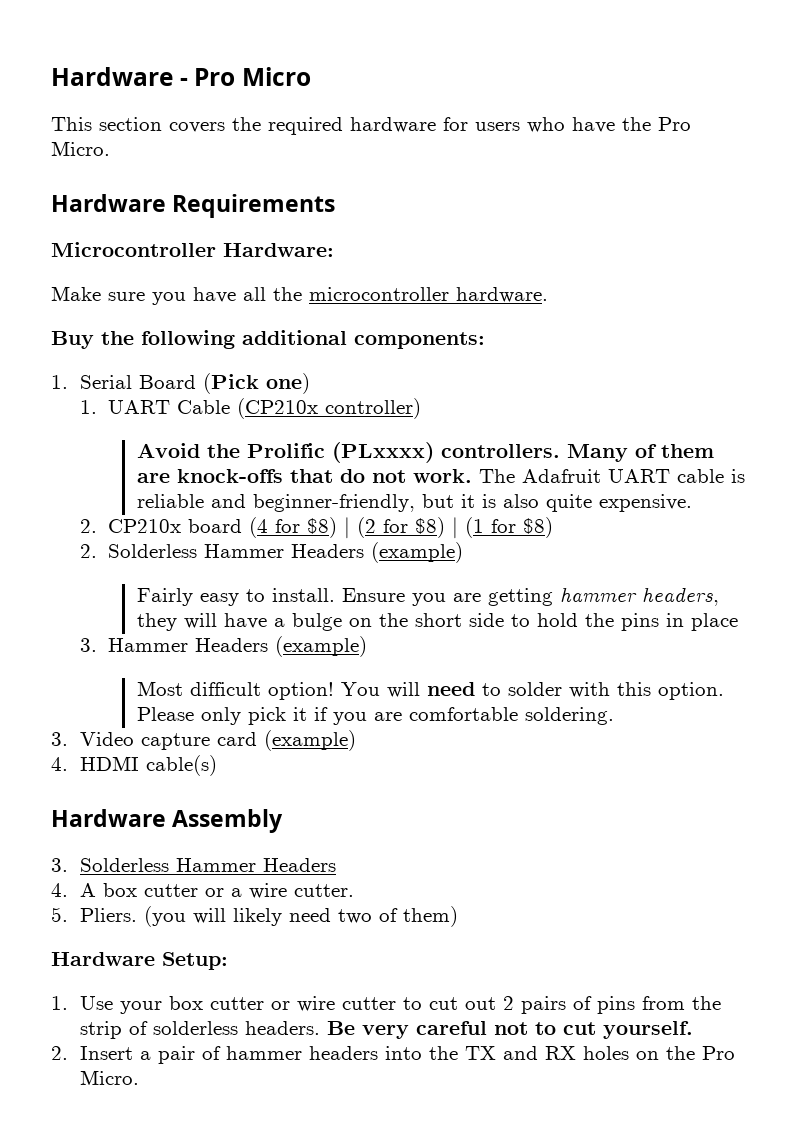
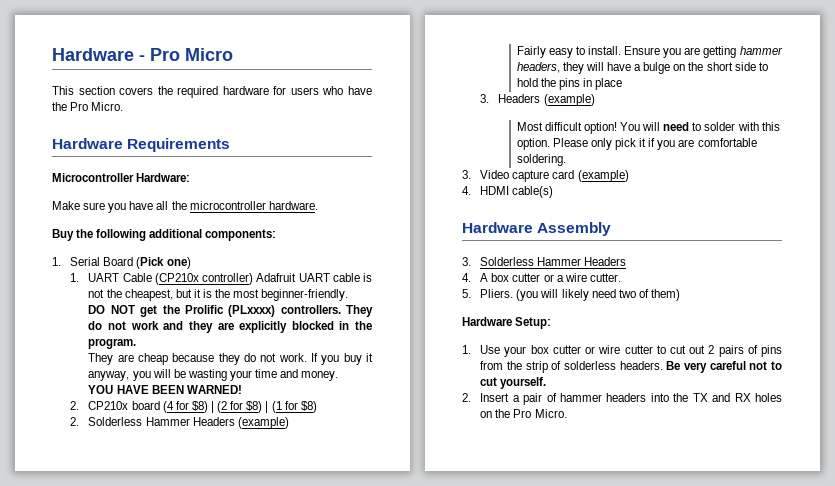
- 1. UART Cable (CP210x controller)
- Avoid the Prolific (PLxxxx) controllers. Many of them are knock-offs that do not work. The Adafruit UART cable is reliable and beginner-friendly, but it is also quite expensive.
+ 1. UART Cable (CP210x controller) Adafruit UART cable is not the cheapest, but it is the most beginner-friendly.
+ DO NOT get the Prolific (PLxxxx) controllers. They do not work and they are explicitly blocked in the program.
+ They are cheap because they do not work. If you buy it anyway, you will be wasting your time and money.
+ YOU HAVE BEEN WARNED!
- 3. Hammer Headers (example)
+ 3. Headers (example)

